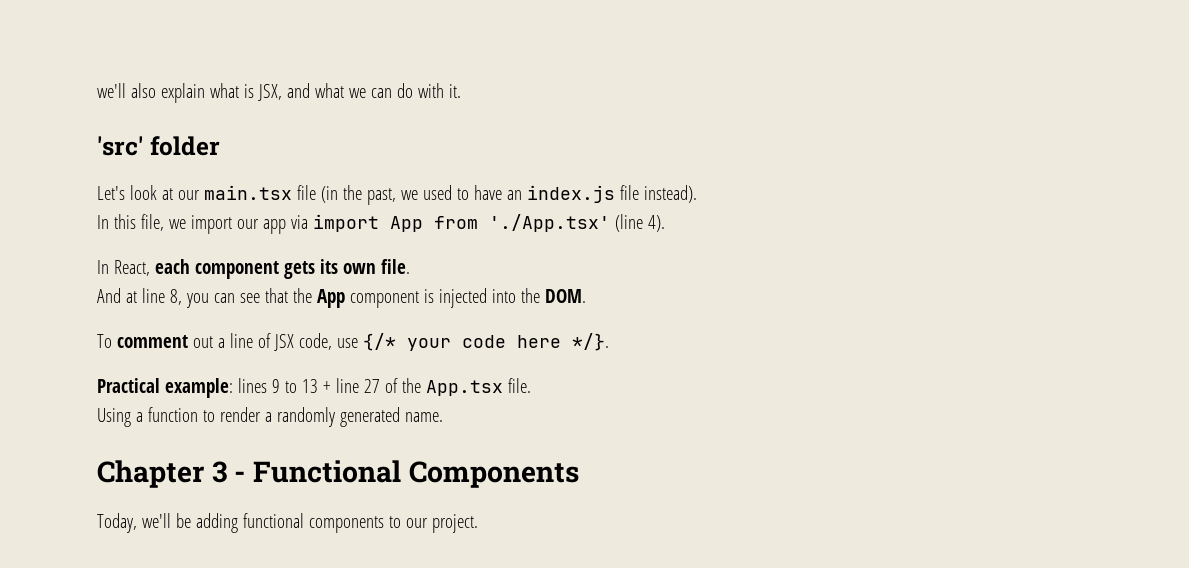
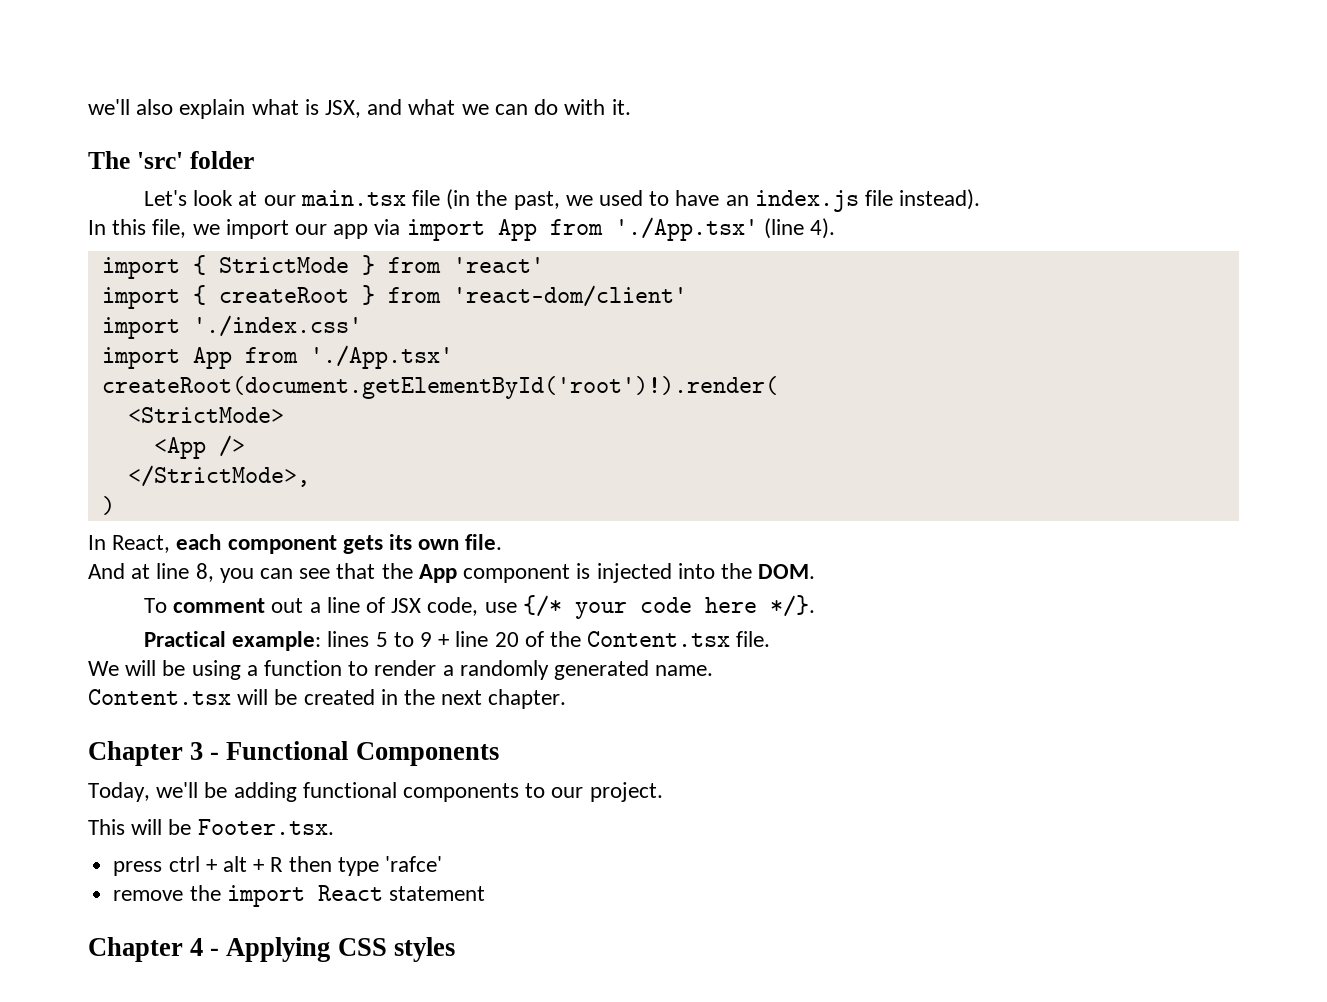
- 'src' folder
+ The 'src' folder
+ import { StrictMode } from 'react'
+ import { createRoot } from 'react-dom/client'
+ import './index.css'
+ import App from './App.tsx'
+ createRoot(document.getElementById('root')!).render(
+ <StrictMode>
+ <App />
+ </StrictMode>,
+ )
- Practical example: lines 9 to 13 + line 27 of the App.tsx file.
- Using a function to render a randomly generated name.
+ Practical example: lines 5 to 9 + line 20 of the Content.tsx file.
+ We will be using a function to render a randomly generated name.
+ Content.tsx will be created in the next chapter.
+ This will be Footer.tsx.
+ press ctrl + alt + R then type 'rafce'
+ remove the import React statement
+ Chapter 4 - Applying CSS styles

